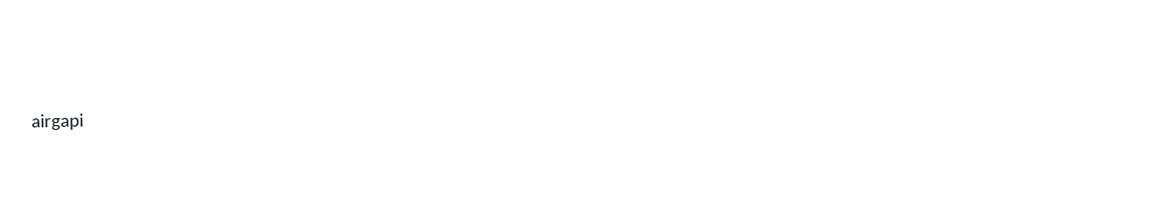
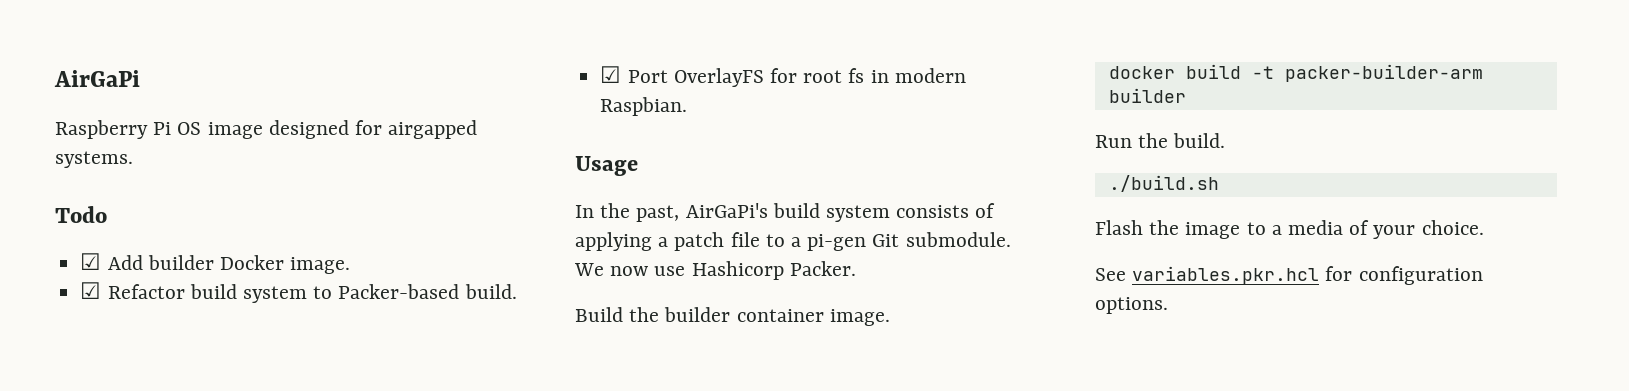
- airgapi
+ AirGaPi
+ Raspberry Pi OS image designed for airgapped systems.
+ Todo
+ ☑ Add builder Docker image.
+ ☑ Refactor build system to Packer-based build.
+ ☑ Port OverlayFS for root fs in modern Raspbian.
+ Usage
+ In the past, AirGaPi's build system consists of applying a patch file to a pi-gen Git submodule. We now use Hashicorp Packer.
+ Build the builder container image.
+ docker build -t packer-builder-arm builder
+ Run the build.
+ ./build.sh
+ Flash the image to a media of your choice.
+ See variables.pkr.hcl for configuration options.

